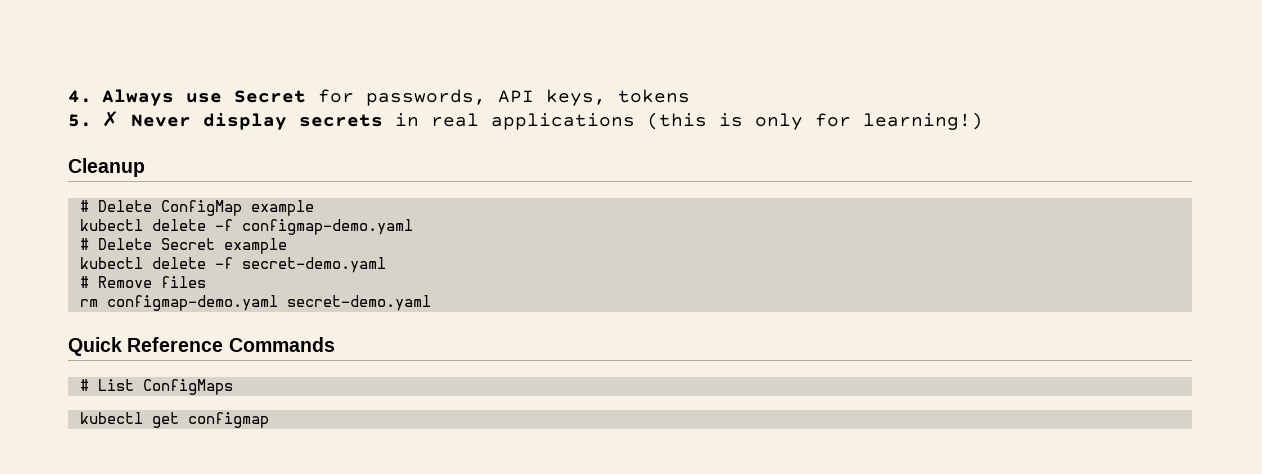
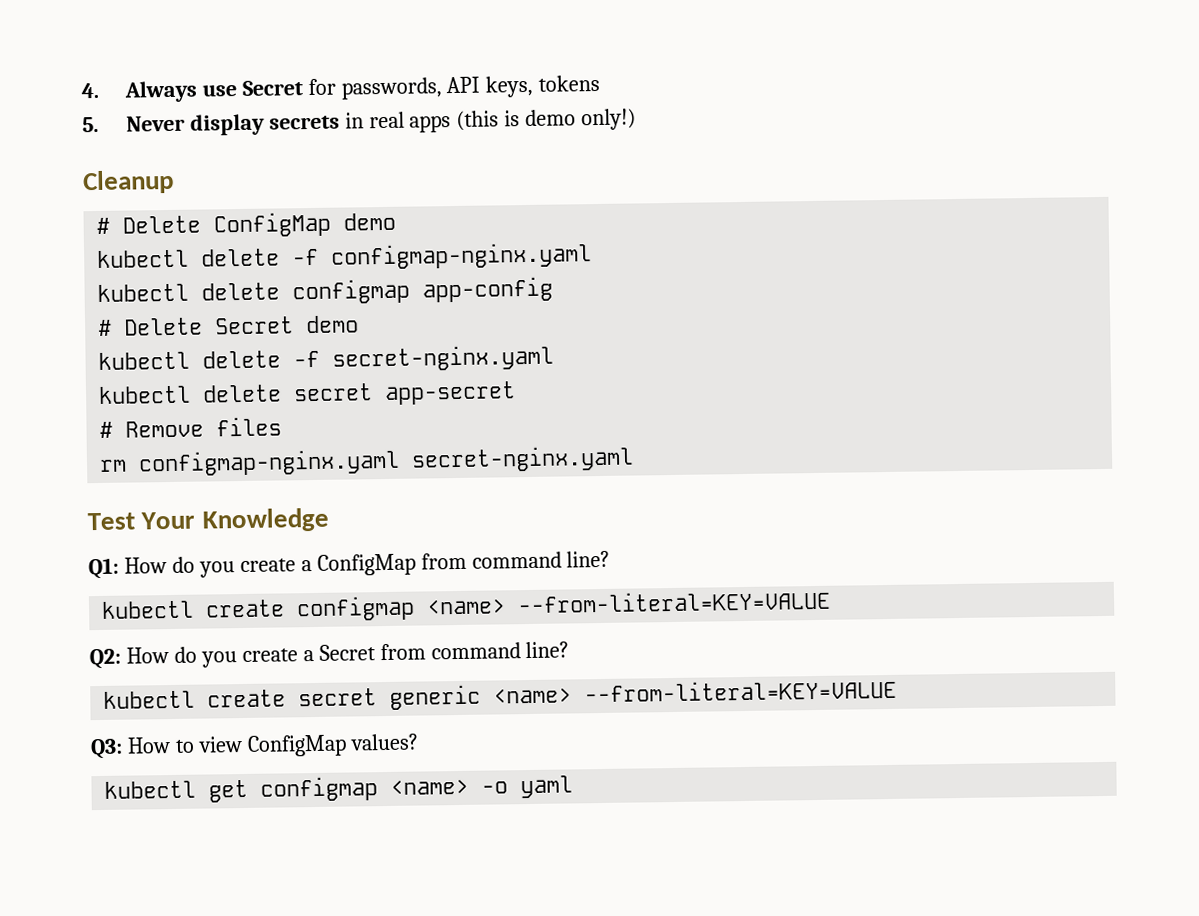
- 5. ✗ Never display secrets in real applications (this is only for learning!)
+ 5. Never display secrets in real apps (this is demo only!)
- # Delete ConfigMap example
- kubectl delete -f configmap-demo.yaml
+ # Delete ConfigMap demo
+ kubectl delete -f configmap-nginx.yaml
+ kubectl delete configmap app-config
- # Delete Secret example
- kubectl delete -f secret-demo.yaml
+ # Delete Secret demo
+ kubectl delete -f secret-nginx.yaml
+ kubectl delete secret app-secret
- rm configmap-demo.yaml secret-demo.yaml
- Quick Reference Commands
- # List ConfigMaps
+ rm configmap-nginx.yaml secret-nginx.yaml
+ Test Your Knowledge
+ Q1: How do you create a ConfigMap from command line?
+ kubectl create configmap <name> --from-literal=KEY=VALUE
+ Q2: How do you create a Secret from command line?
+ kubectl create secret generic <name> --from-literal=KEY=VALUE
+ Q3: How to view ConfigMap values?
- kubectl get configmap
+ kubectl get configmap <name> -o yaml

